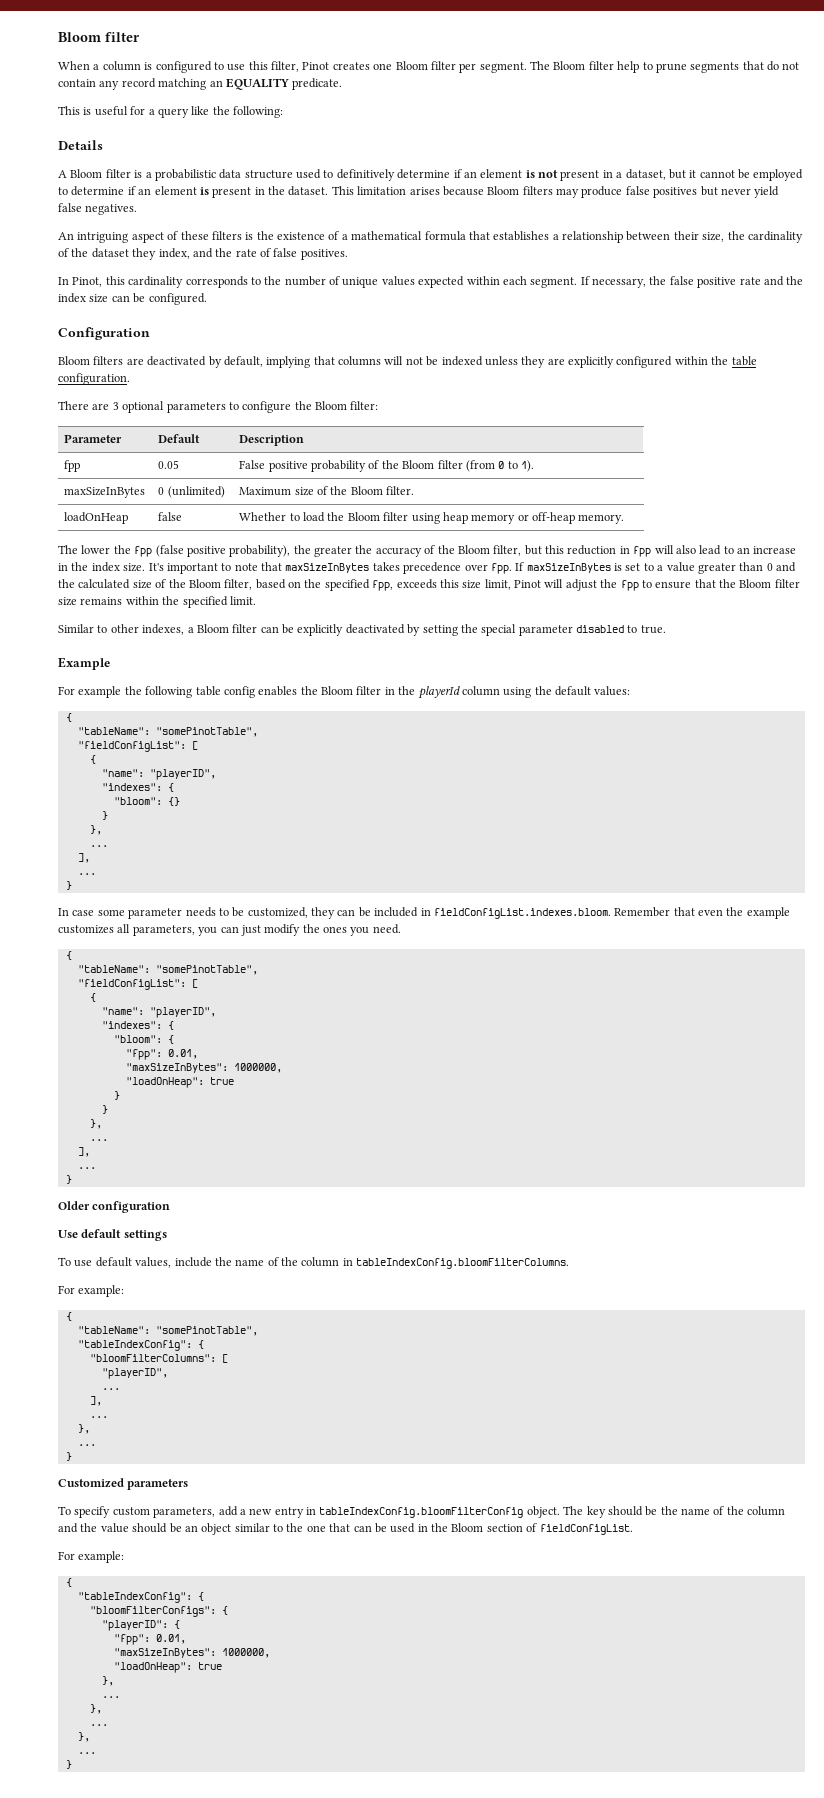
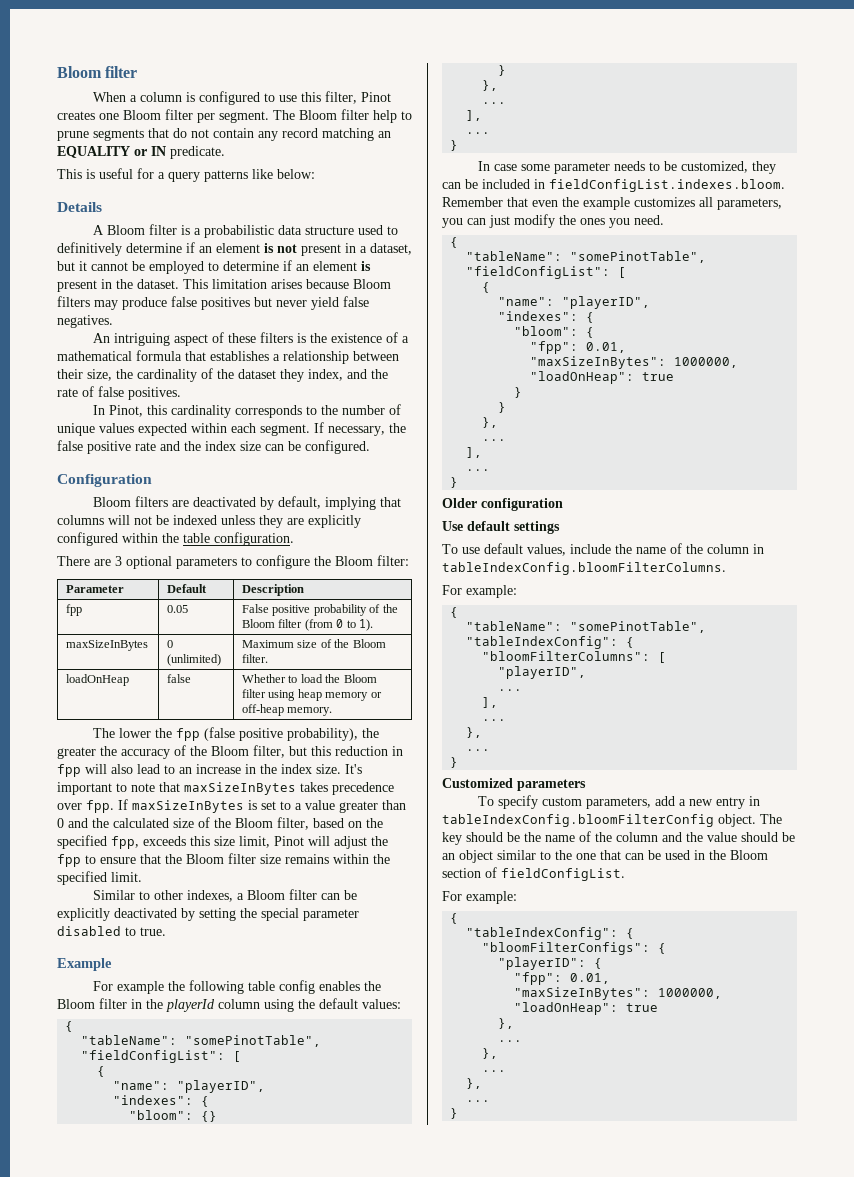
- The Bloom filter help to prune segments that do not contain any record matching an EQUALITY predicate.
+ The Bloom filter help to prune segments that do not contain any record matching an EQUALITY or IN predicate.
- This is useful for a query like the following:
+ This is useful for a query patterns like below:

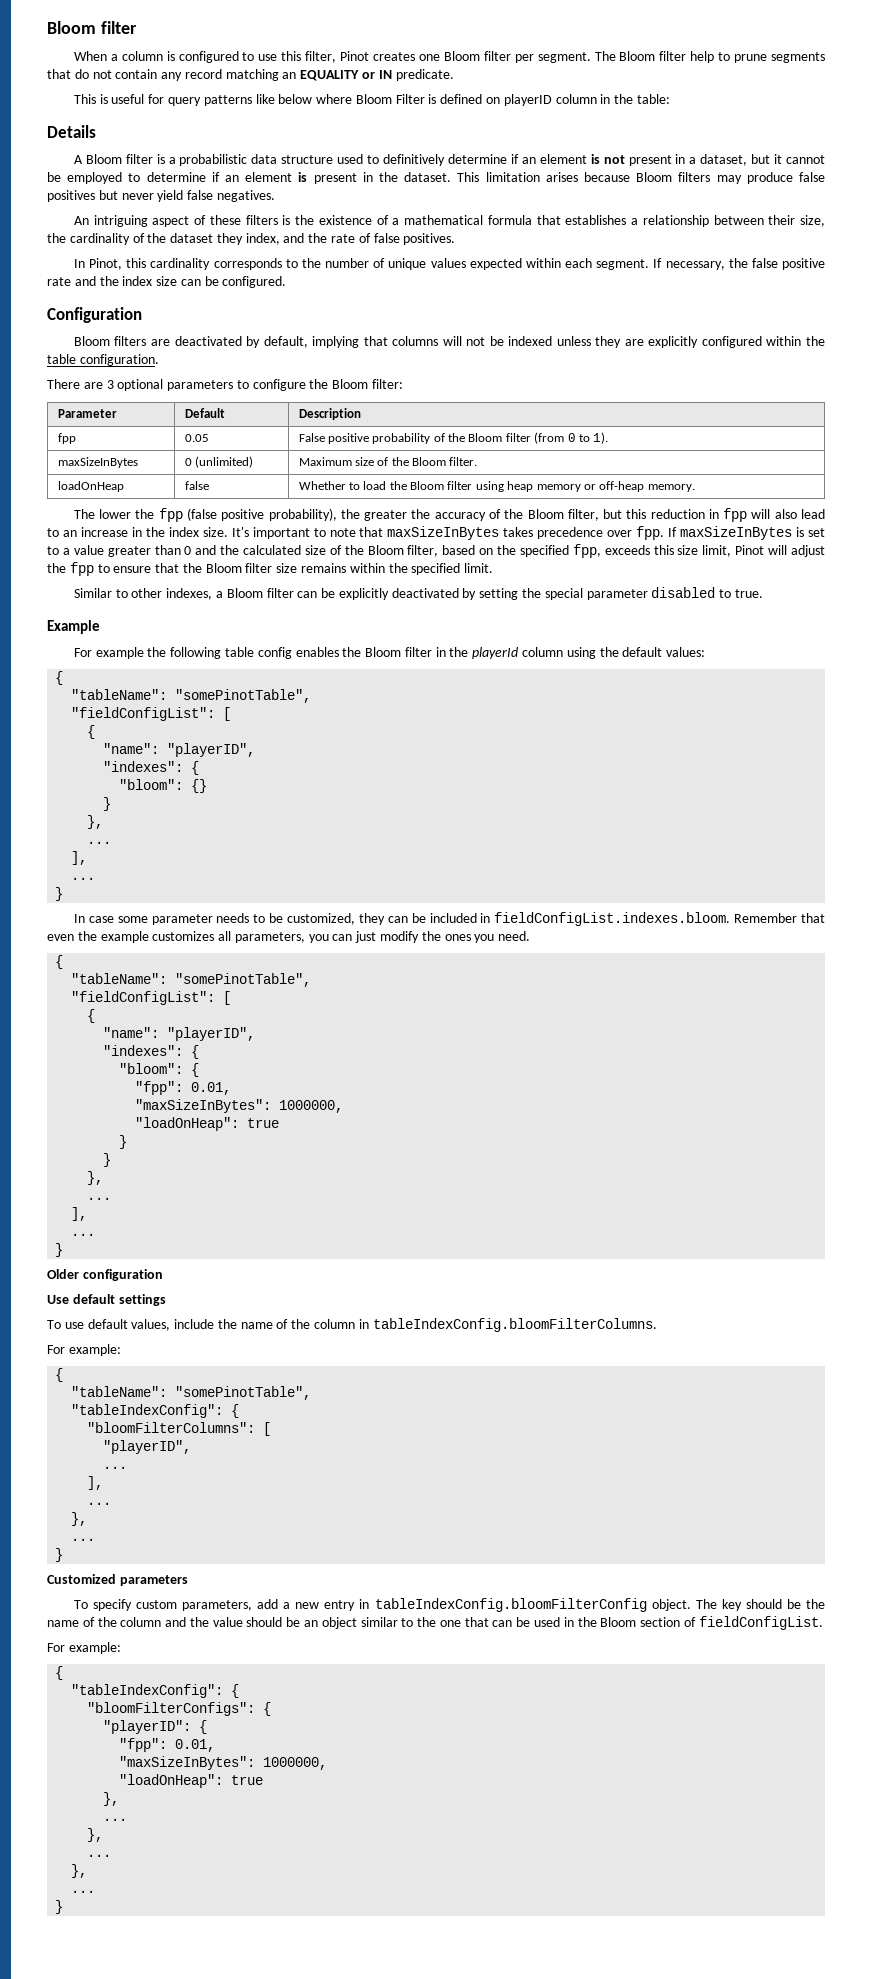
- This is useful for a query patterns like below:
+ This is useful for query patterns like below where Bloom Filter is defined on playerID column in the table:

